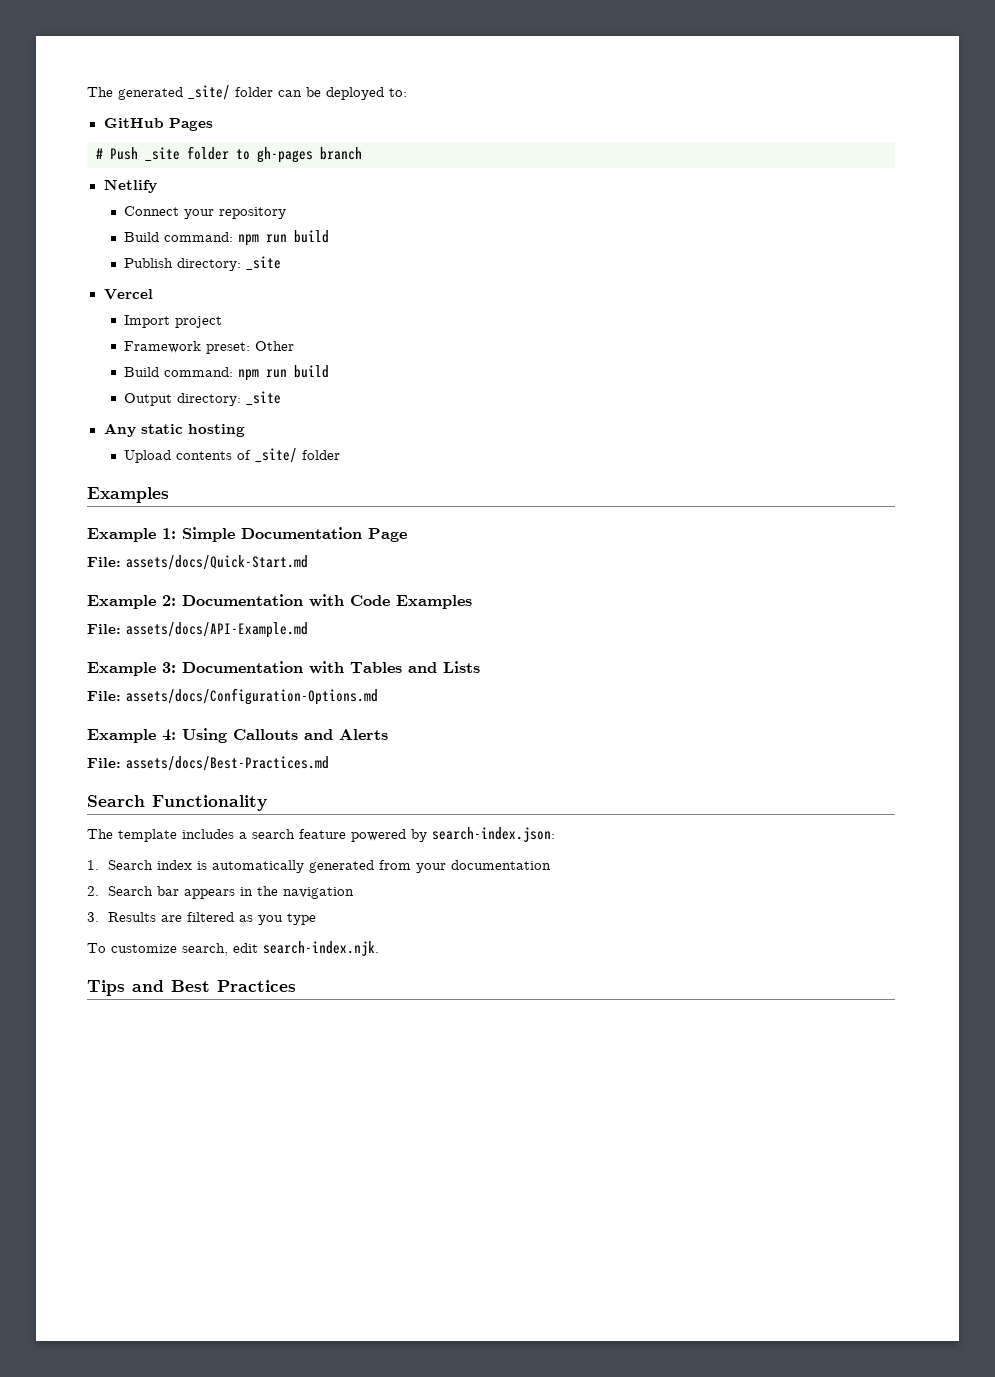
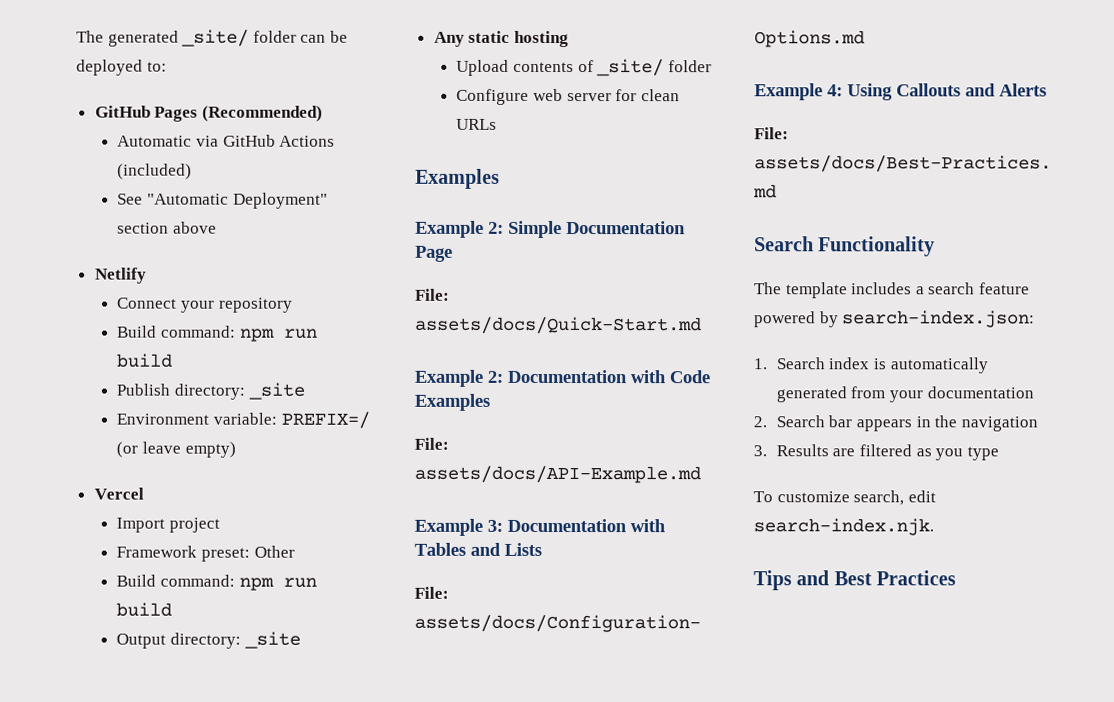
- GitHub Pages
- # Push _site folder to gh-pages branch
+ GitHub Pages (Recommended)
+ Automatic via GitHub Actions (included)
+ See "Automatic Deployment" section above
+ Environment variable: PREFIX=/ (or leave empty)
+ Configure web server for clean URLs
- Example 1: Simple Documentation Page
+ Example 2: Simple Documentation Page

